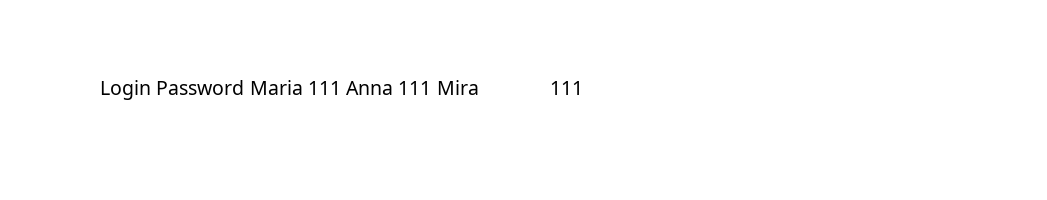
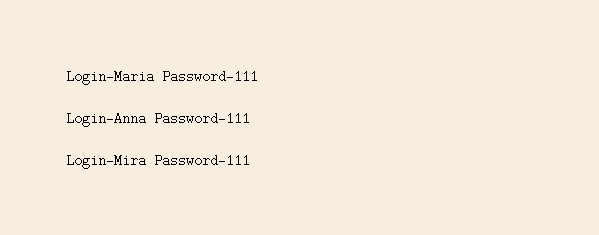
- Login Password Maria 111 Anna 111 Mira 111
+ Login-Maria Password-111
+ Login-Anna Password-111
+ Login-Mira Password-111

